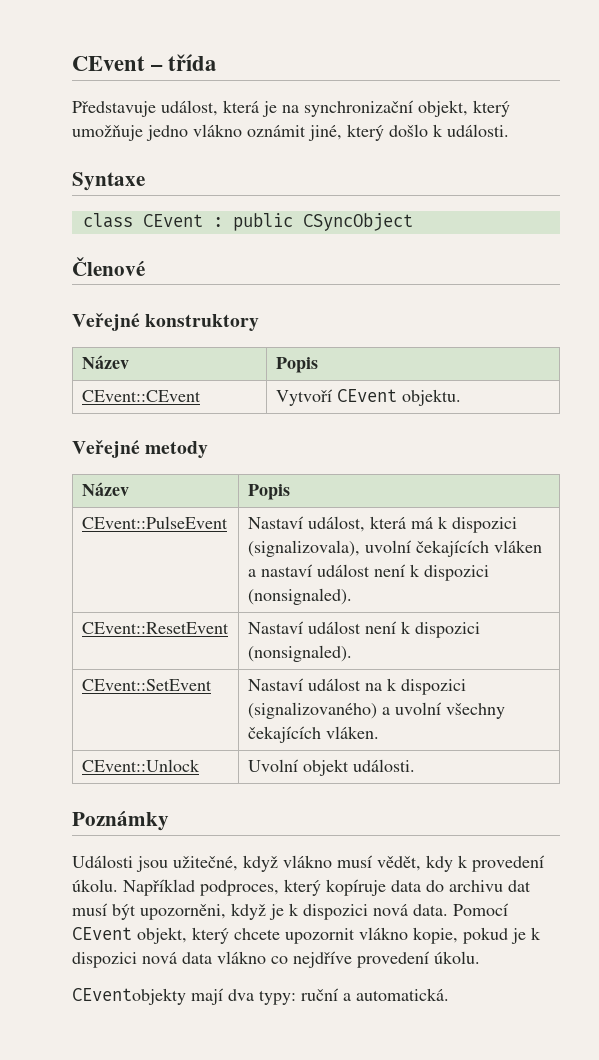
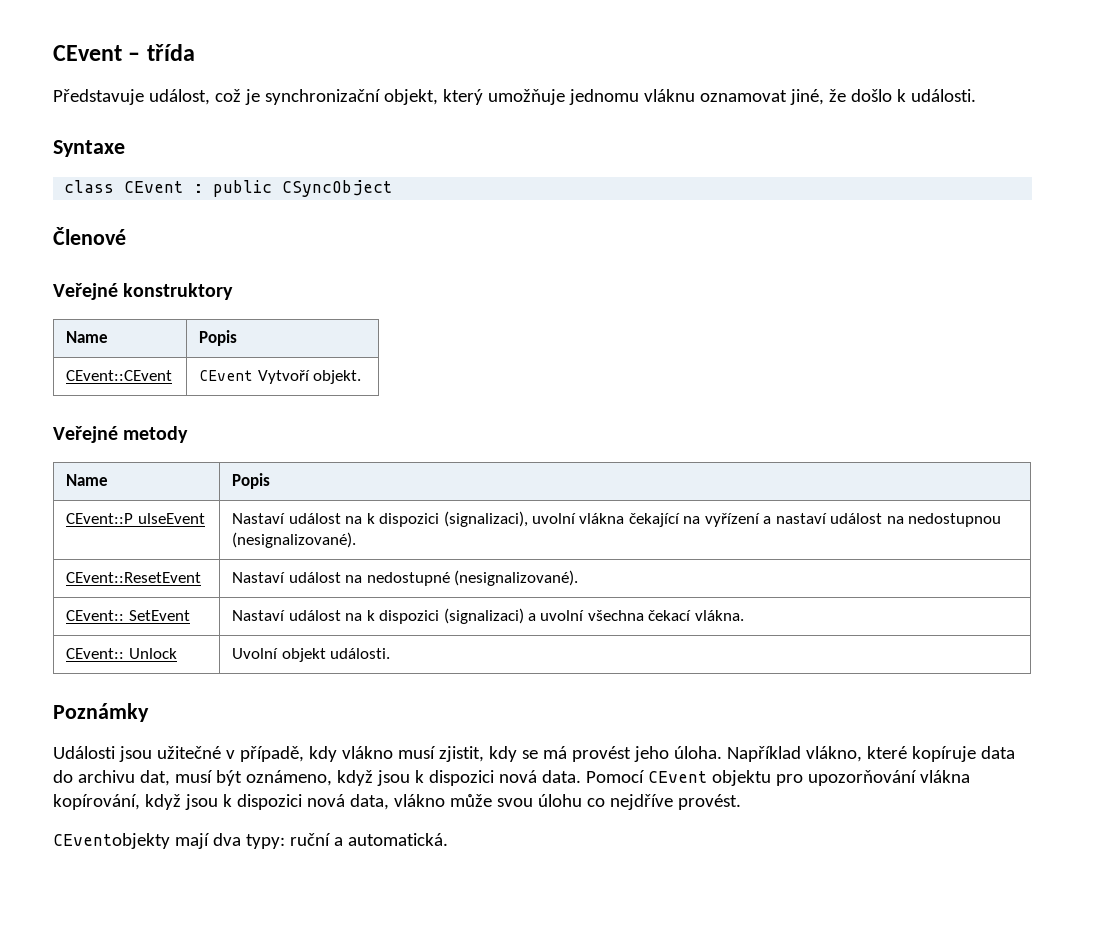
- Představuje událost, která je na synchronizační objekt, který umožňuje jedno vlákno oznámit jiné, který došlo k události.
+ Představuje událost, což je synchronizační objekt, který umožňuje jednomu vláknu oznamovat jiné, že došlo k události.
  Veřejné konstruktory
- Název | Popis
+ Name | Popis
- CEvent::CEvent | Vytvoří CEvent objektu.
+ CEvent::CEvent | CEvent Vytvoří objekt.
  Veřejné metody
- Název | Popis
- CEvent::PulseEvent | Nastaví událost, která má k dispozici (signalizovala), uvolní čekajících vláken a nastaví událost není k dispozici (nonsignaled).
- CEvent::ResetEvent | Nastaví událost není k dispozici (nonsignaled).
- CEvent::SetEvent | Nastaví událost na k dispozici (signalizovaného) a uvolní všechny čekajících vláken.
- CEvent::Unlock | Uvolní objekt události.
+ Name | Popis
+ CEvent::P ulseEvent | Nastaví událost na k dispozici (signalizaci), uvolní vlákna čekající na vyřízení a nastaví událost na nedostupnou (nesignalizované).
+ CEvent::ResetEvent | Nastaví událost na nedostupné (nesignalizované).
+ CEvent:: SetEvent | Nastaví událost na k dispozici (signalizaci) a uvolní všechna čekací vlákna.
+ CEvent:: Unlock | Uvolní objekt události.
- Události jsou užitečné, když vlákno musí vědět, kdy k provedení úkolu. Například podproces, který kopíruje data do archivu dat musí být upozorněni, když je k dispozici nová data.
+ Události jsou užitečné v případě, kdy vlákno musí zjistit, kdy se má provést jeho úloha. Například vlákno, které kopíruje data do archivu dat, musí být oznámeno, když jsou k dispozici nová data.
- Pomocí CEvent objekt, který chcete upozornit vlákno kopie, pokud je k dispozici nová data vlákno co nejdříve provedení úkolu.
+ Pomocí CEvent objektu pro upozorňování vlákna kopírování, když jsou k dispozici nová data, vlákno může svou úlohu co nejdříve provést.

